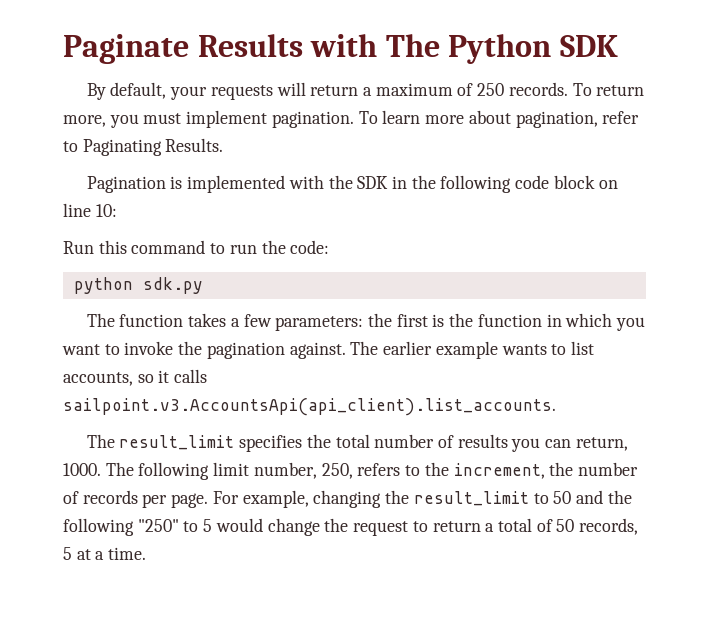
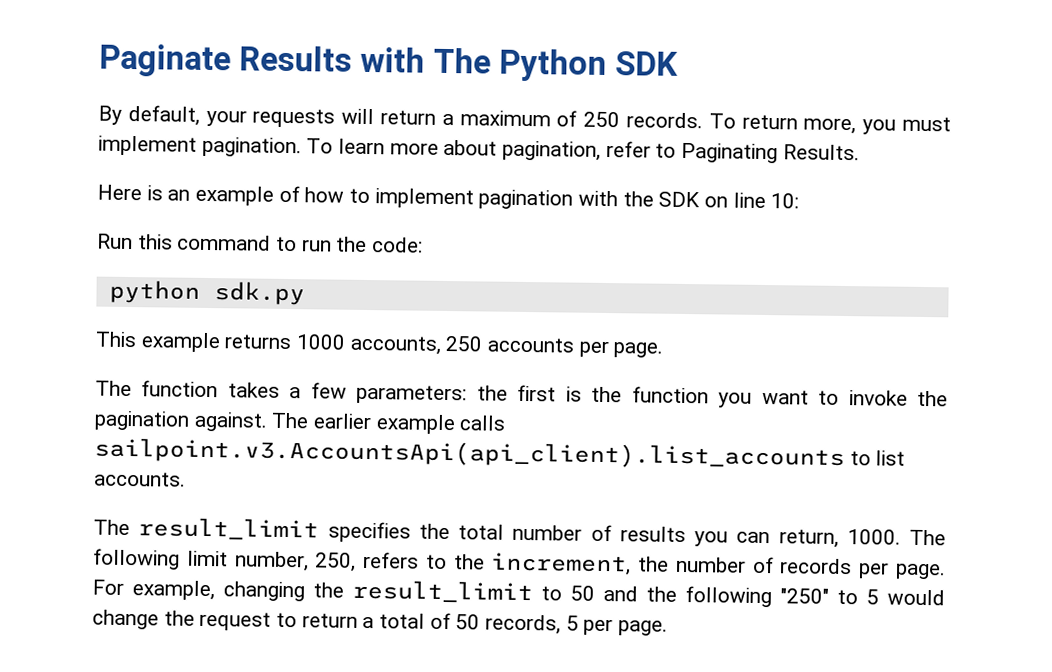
- Pagination is implemented with the SDK in the following code block on line 10:
+ Here is an example of how to implement pagination with the SDK on line 10:
+ This example returns 1000 accounts, 250 accounts per page.
- The function takes a few parameters: the first is the function in which you want to invoke the pagination against.
+ The function takes a few parameters: the first is the function you want to invoke the pagination against.
- The earlier example wants to list accounts, so it calls sailpoint.v3.AccountsApi(api_client).list_accounts.
+ The earlier example calls sailpoint.v3.AccountsApi(api_client).list_accounts to list accounts.
- For example, changing the result_limit to 50 and the following "250" to 5 would change the request to return a total of 50 records, 5 at a time.
+ For example, changing the result_limit to 50 and the following "250" to 5 would change the request to return a total of 50 records, 5 per page.

